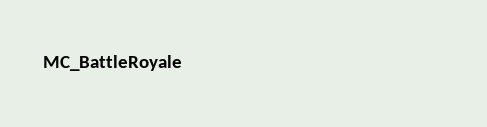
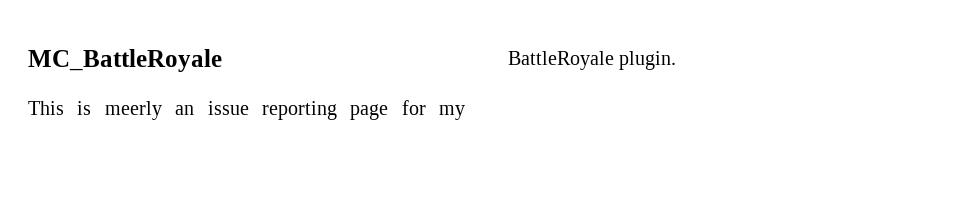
+ This is meerly an issue reporting page for my BattleRoyale plugin.

